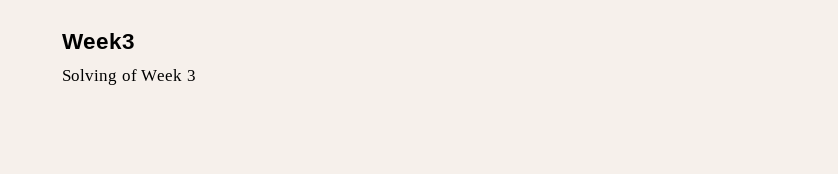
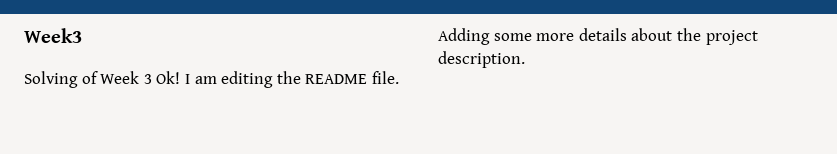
- Solving of Week 3
+ Solving of Week 3 Ok! I am editing the README file. Adding some more details about the project description.

